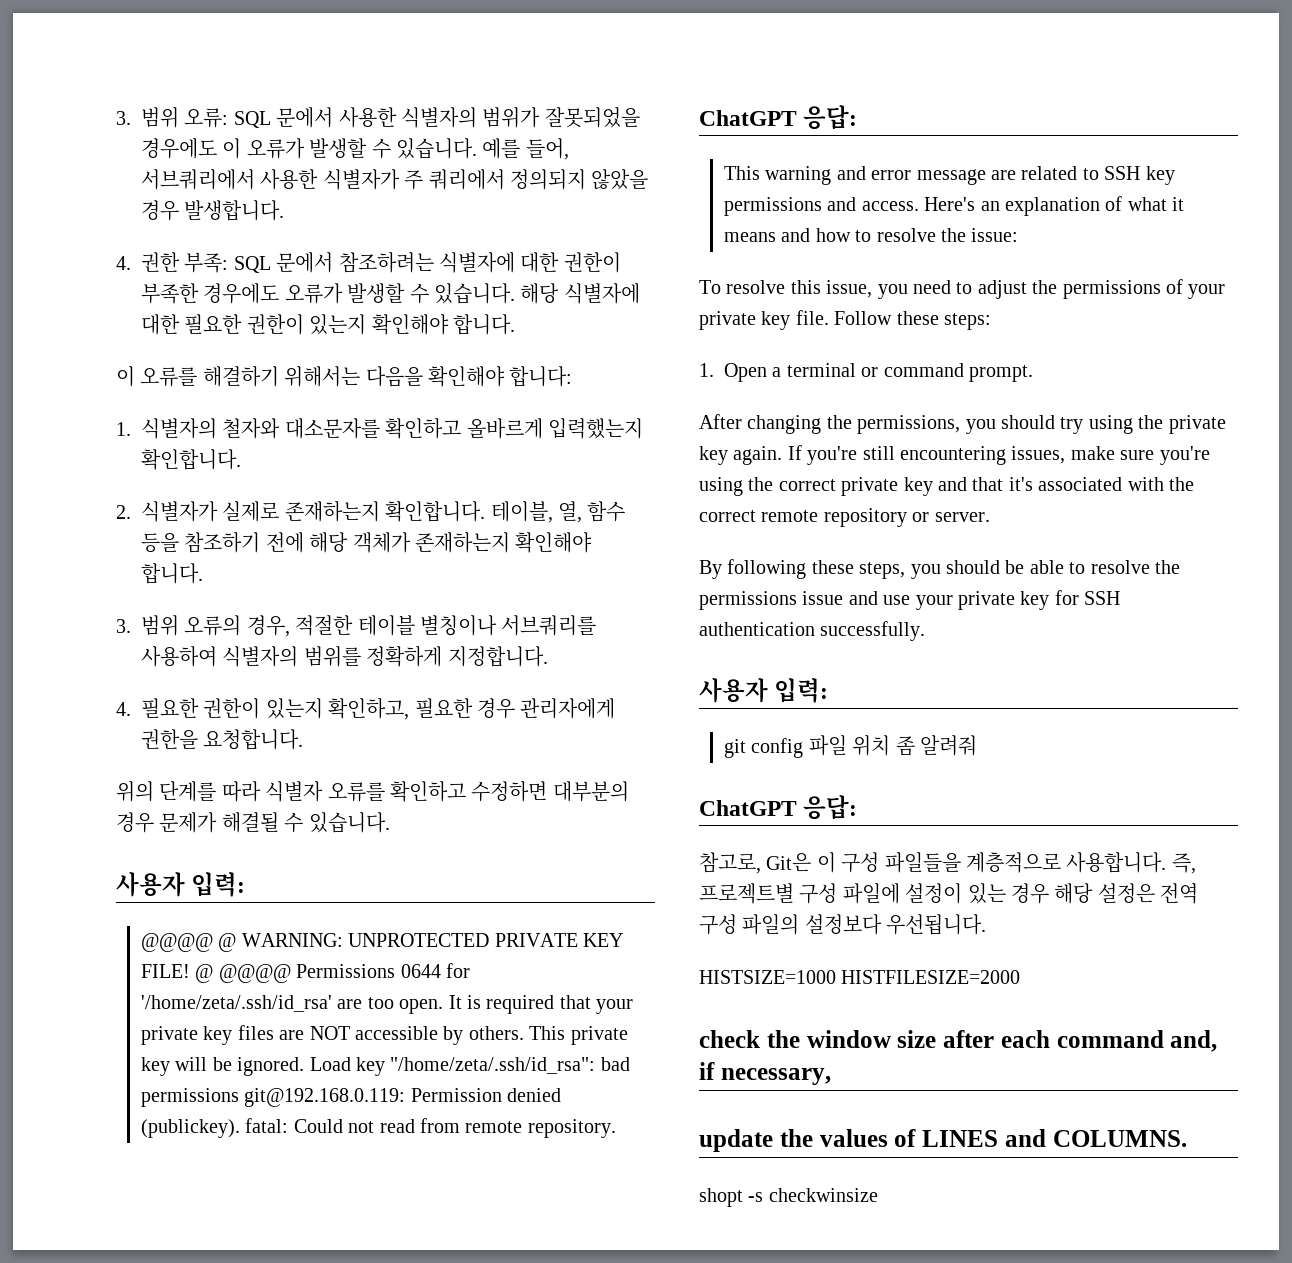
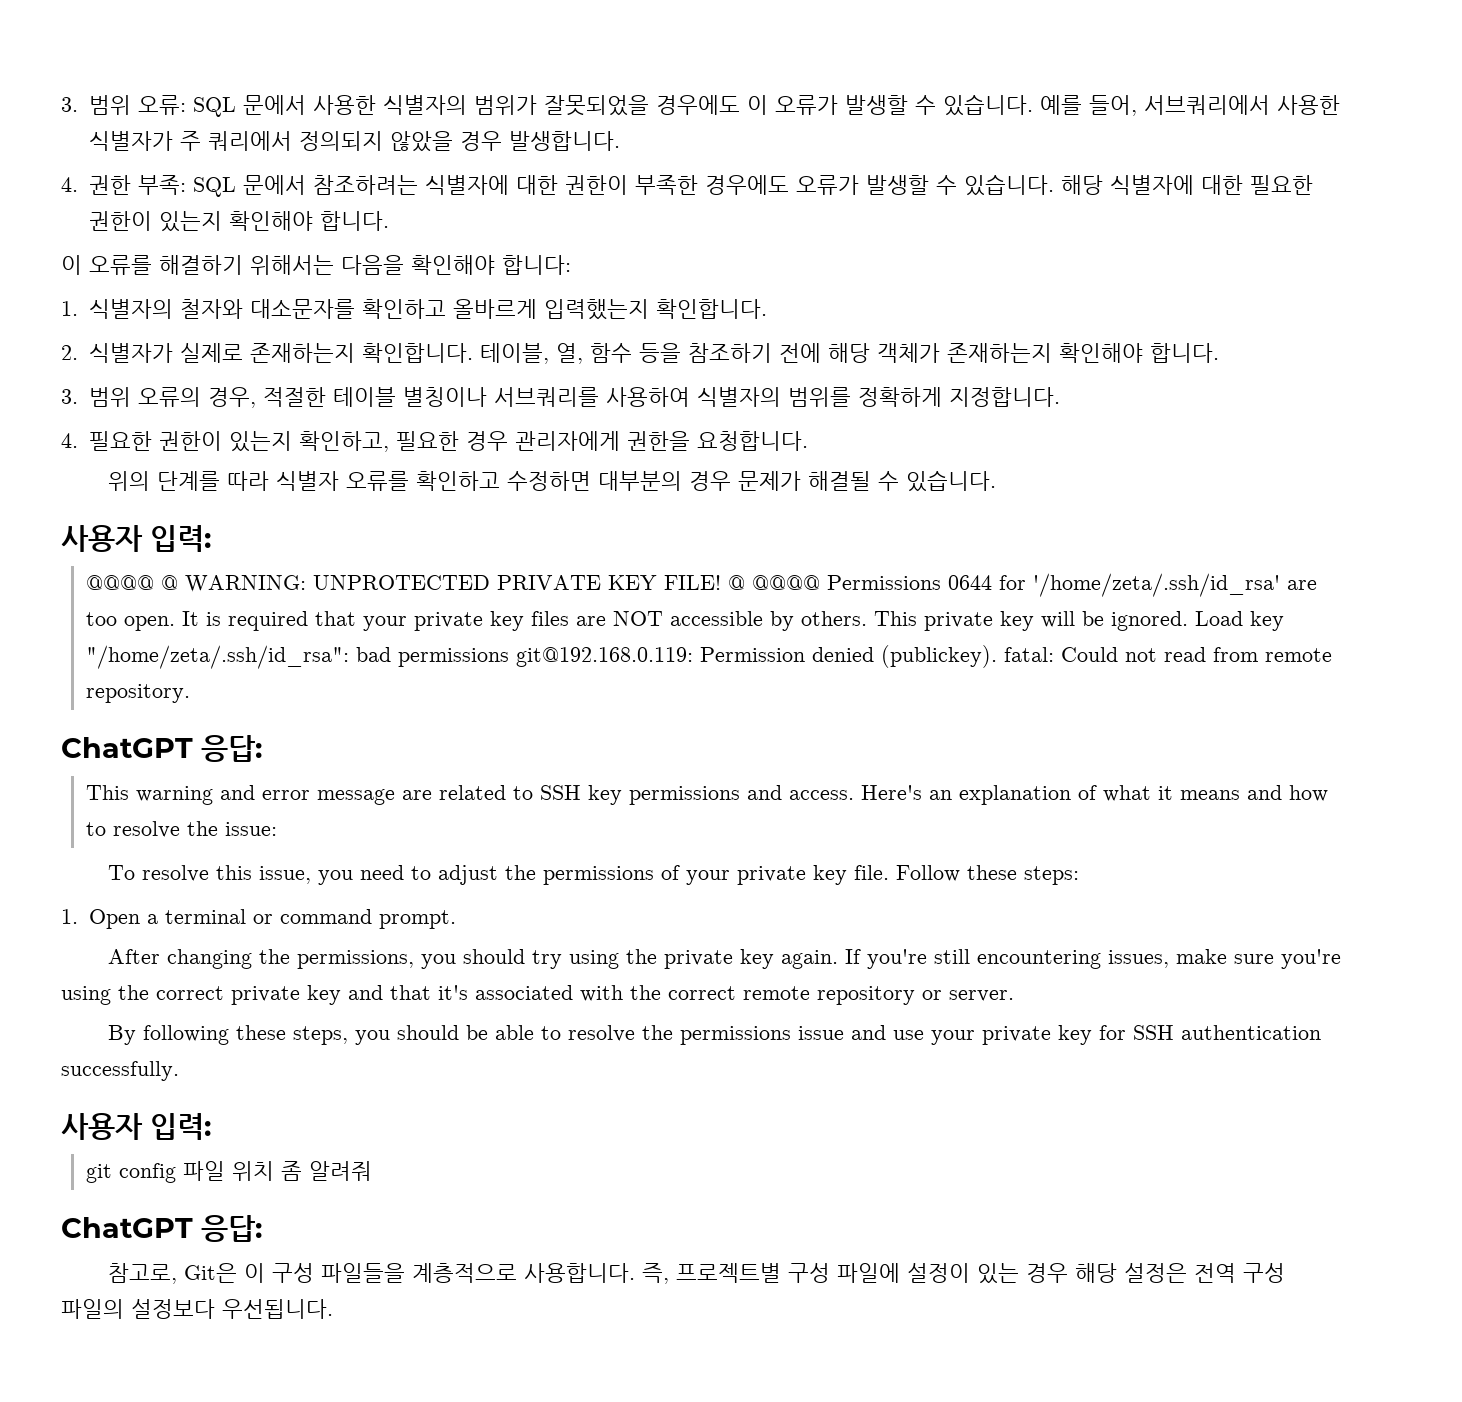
- HISTSIZE=1000 HISTFILESIZE=2000
- check the window size after each command and, if necessary,
- update the values of LINES and COLUMNS.
- shopt -s checkwinsize

